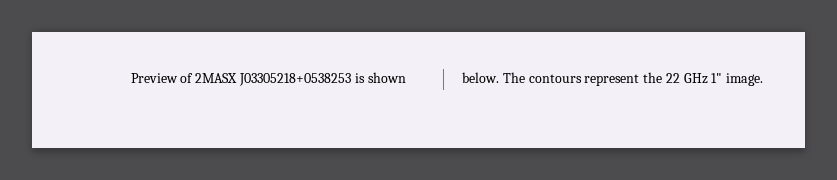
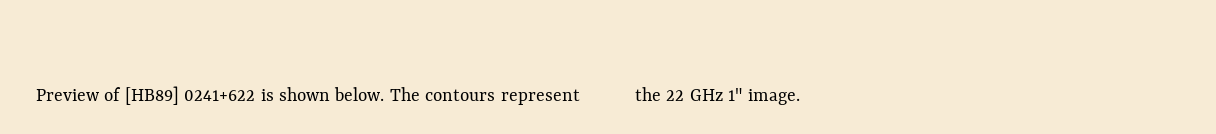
- Preview of 2MASX J03305218+0538253 is shown below.
+ Preview of [HB89] 0241+622 is shown below.

